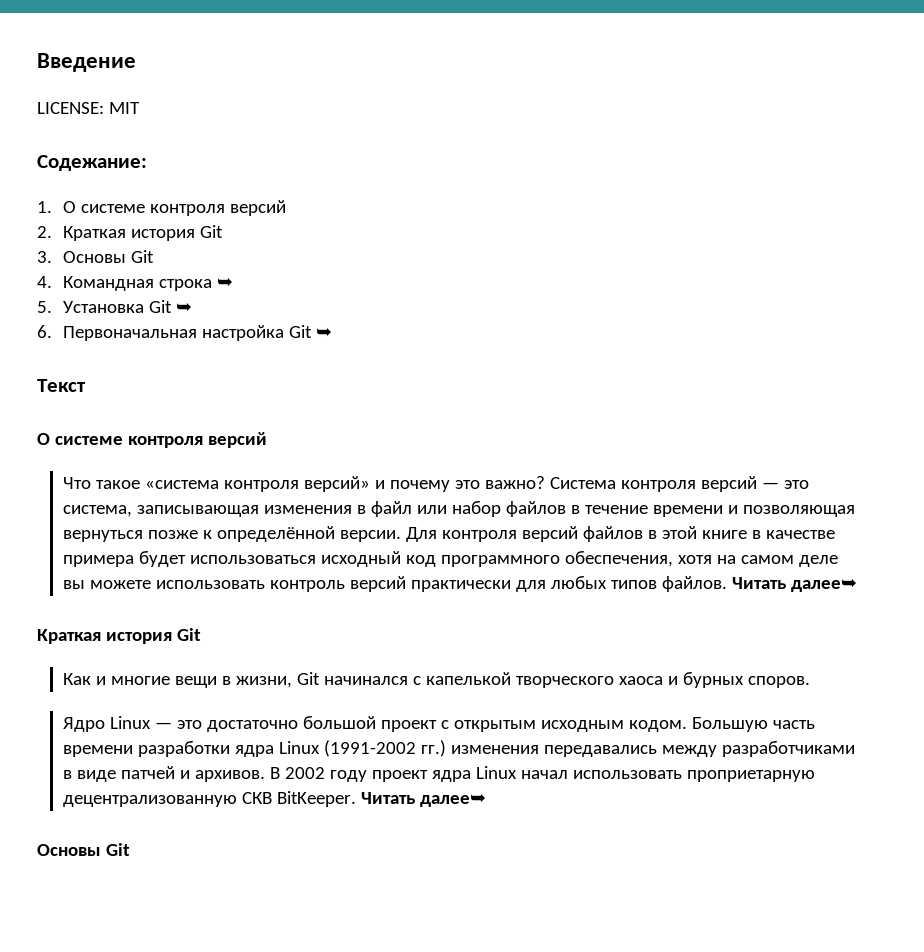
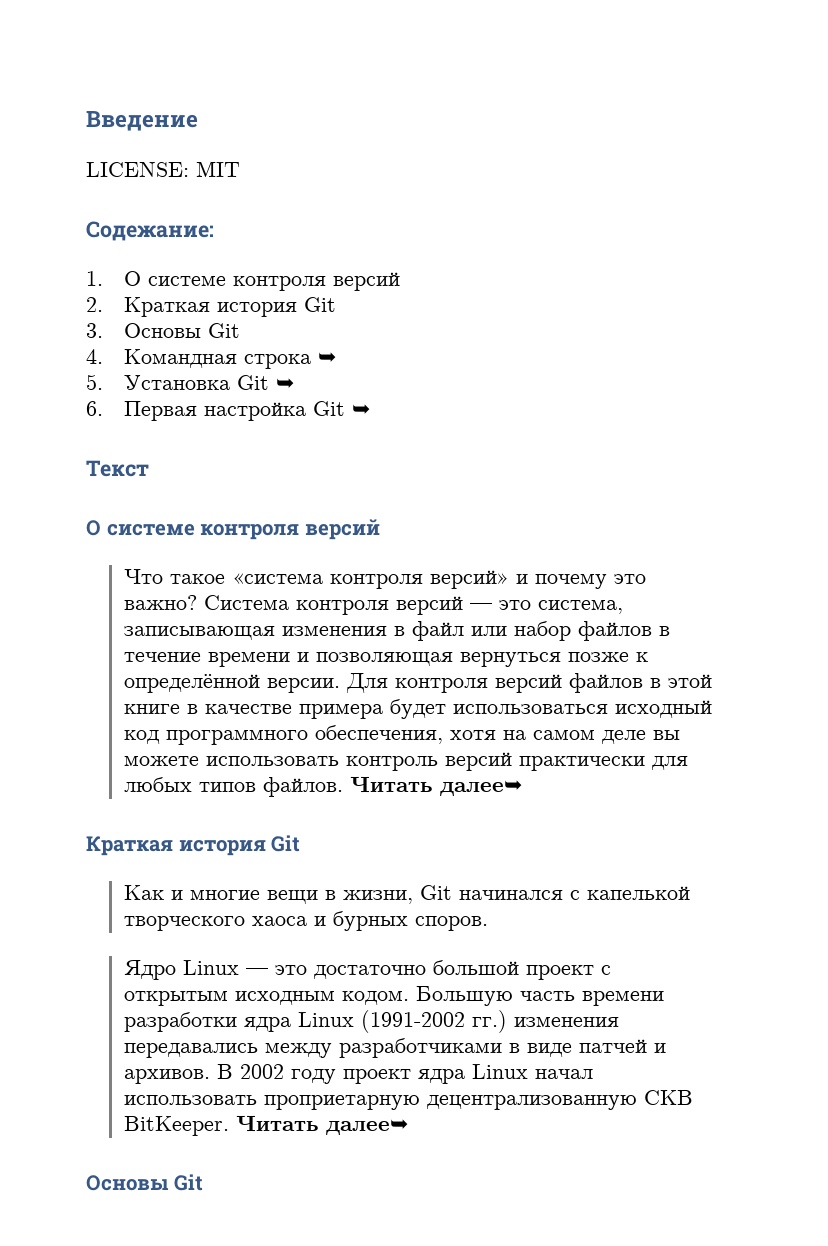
- 6. Первоначальная настройка Git ➥
+ 6. Первая настройка Git ➥

